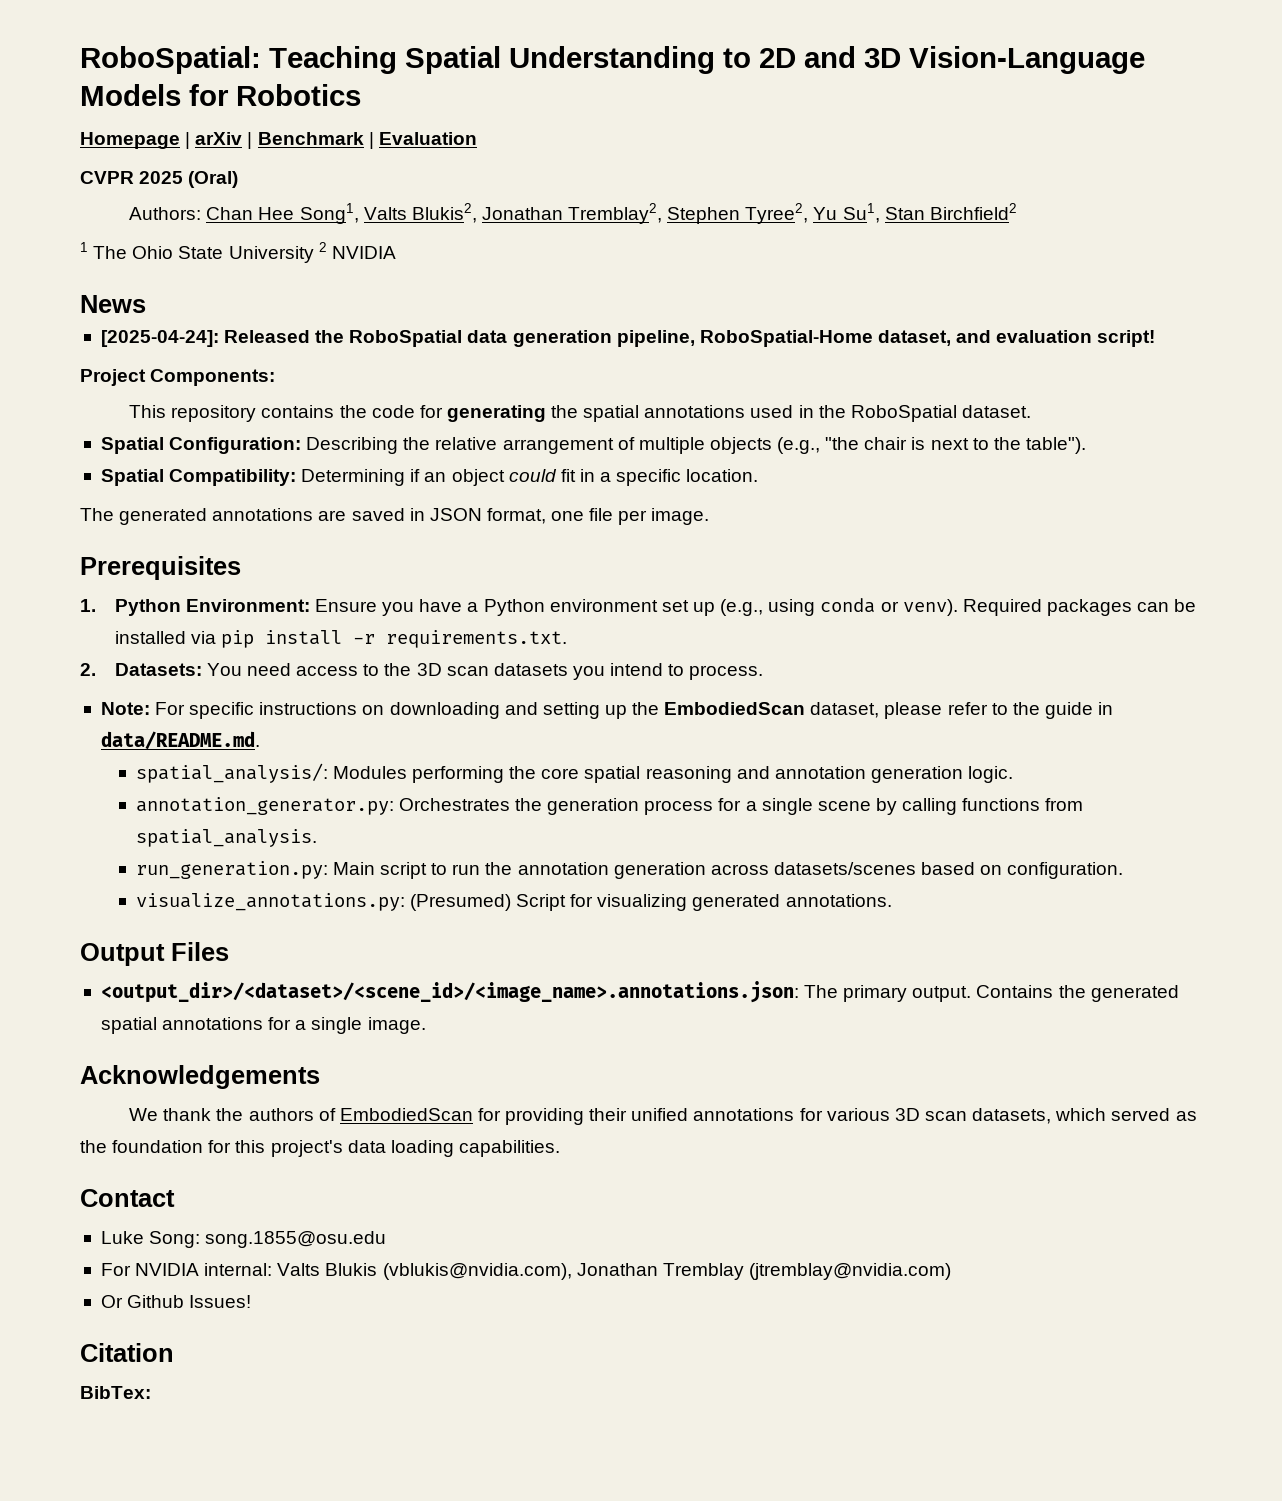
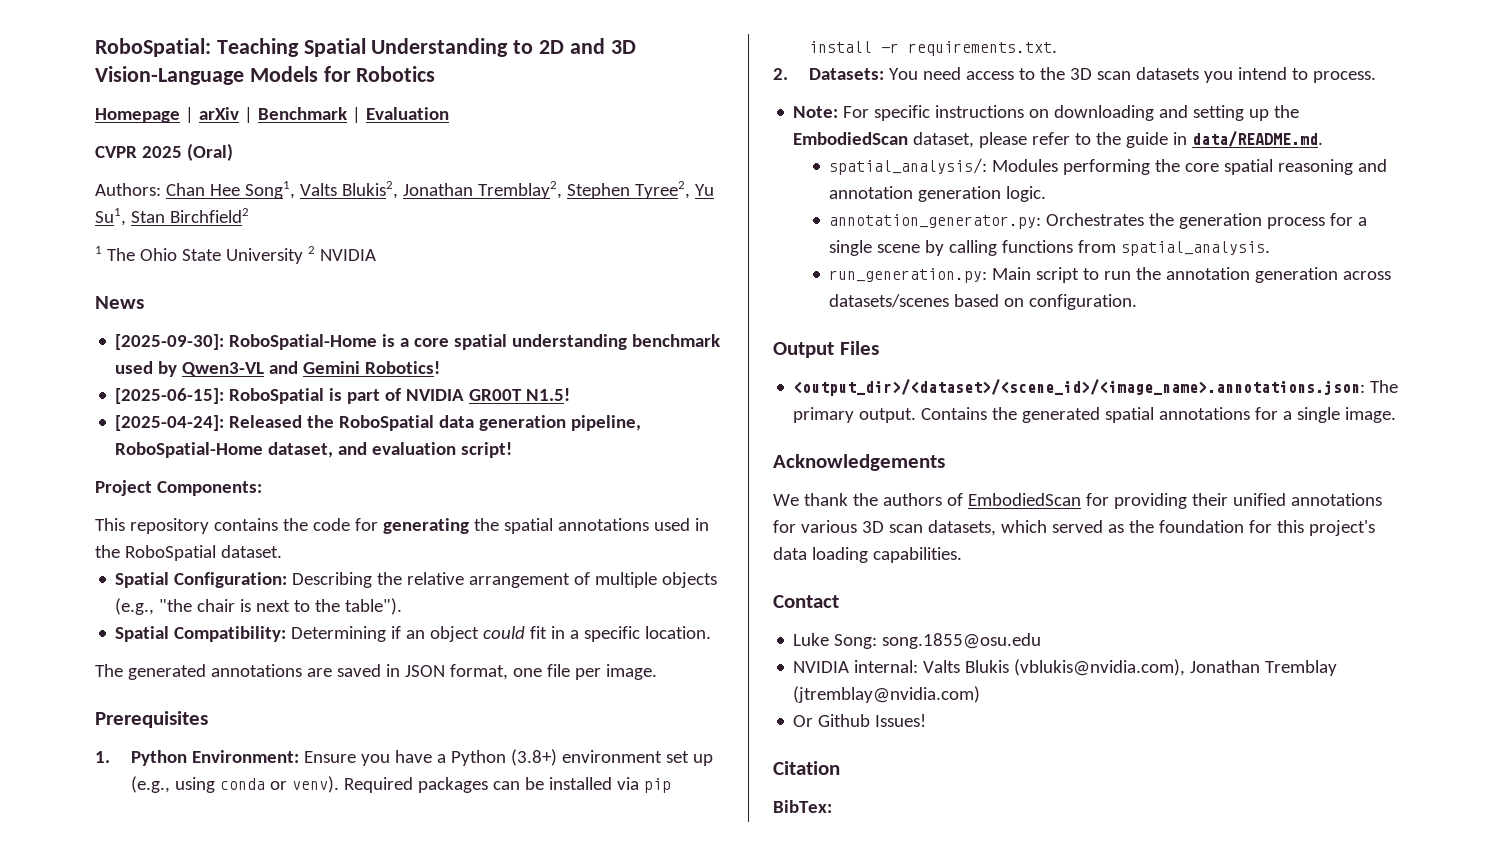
+ [2025-09-30]: RoboSpatial-Home is a core spatial understanding benchmark used by Qwen3-VL and Gemini Robotics!
+ [2025-06-15]: RoboSpatial is part of NVIDIA GR00T N1.5!
- 1. Python Environment: Ensure you have a Python environment set up (e.g., using conda or venv).
+ 1. Python Environment: Ensure you have a Python (3.8+) environment set up (e.g., using conda or venv).
- visualize_annotations.py: (Presumed) Script for visualizing generated annotations.
- For NVIDIA internal: Valts Blukis (vblukis@nvidia.com), Jonathan Tremblay (jtremblay@nvidia.com)
+ NVIDIA internal: Valts Blukis (vblukis@nvidia.com), Jonathan Tremblay (jtremblay@nvidia.com)

